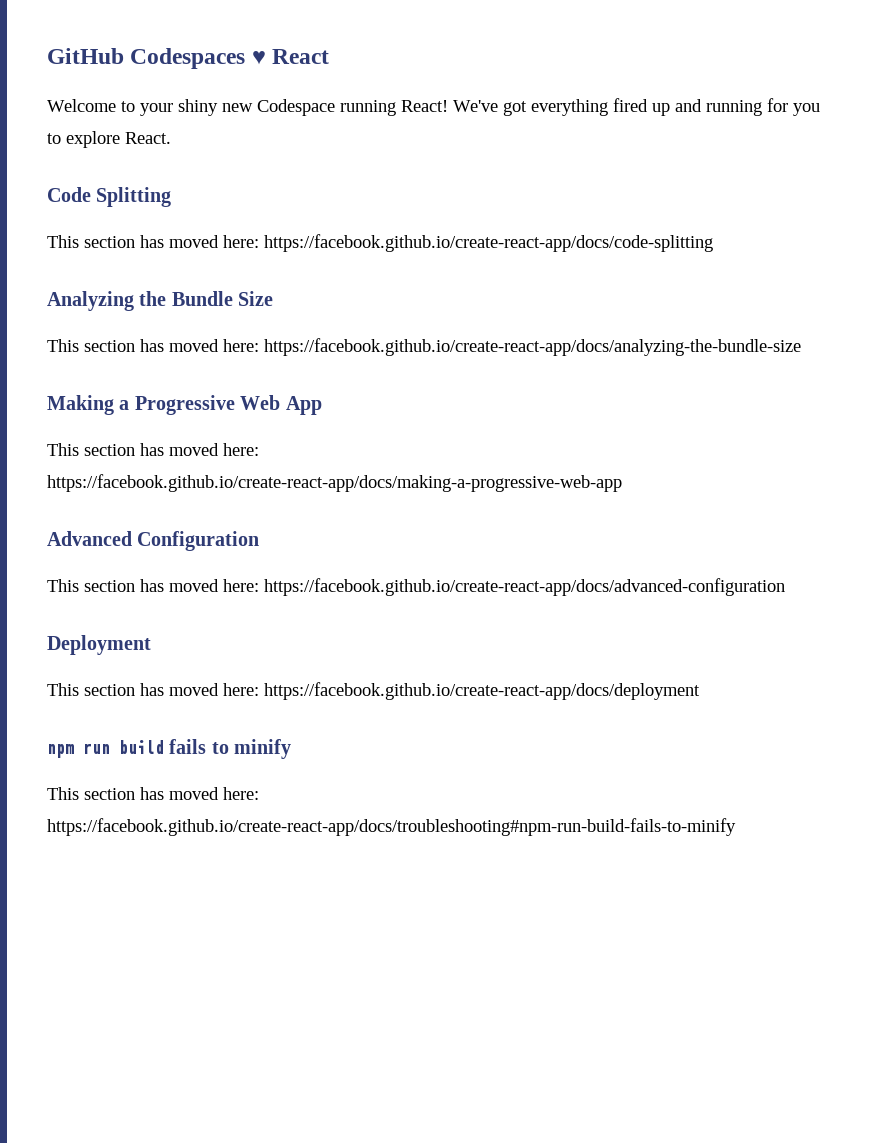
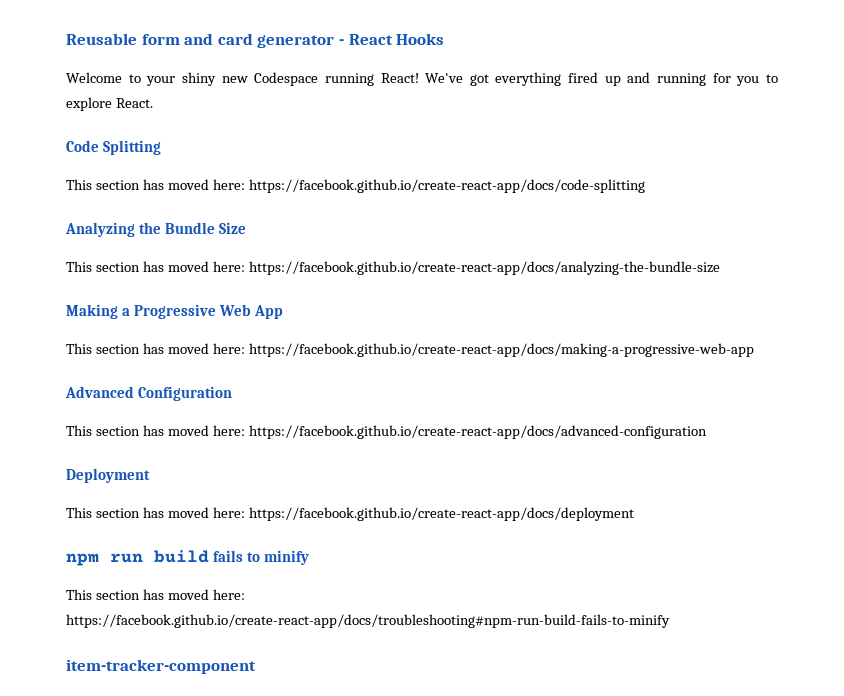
- GitHub Codespaces ♥ React
+ Reusable form and card generator - React Hooks
+ item-tracker-component

